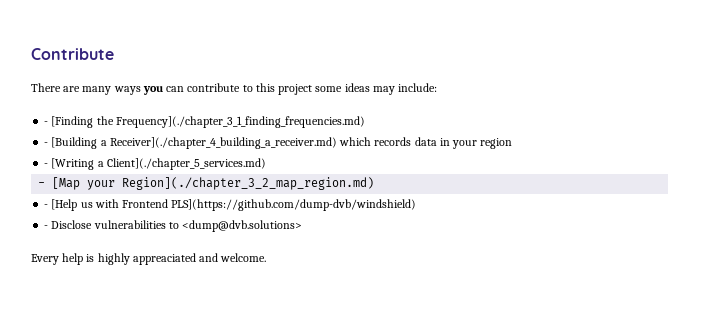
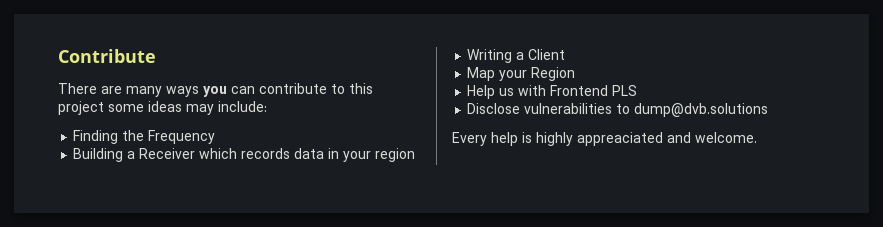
- - [Finding the Frequency](./chapter_3_1_finding_frequencies.md)
- - [Building a Receiver](./chapter_4_building_a_receiver.md) which records data in your region
+ Finding the Frequency
+ Building a Receiver which records data in your region
- - [Writing a Client](./chapter_5_services.md)
- - [Map your Region](./chapter_3_2_map_region.md)
- - [Help us with Frontend PLS](https://github.com/dump-dvb/windshield)
- - Disclose vulnerabilities to <dump@dvb.solutions>
+ Writing a Client
+ Map your Region
+ Help us with Frontend PLS
+ Disclose vulnerabilities to dump@dvb.solutions

